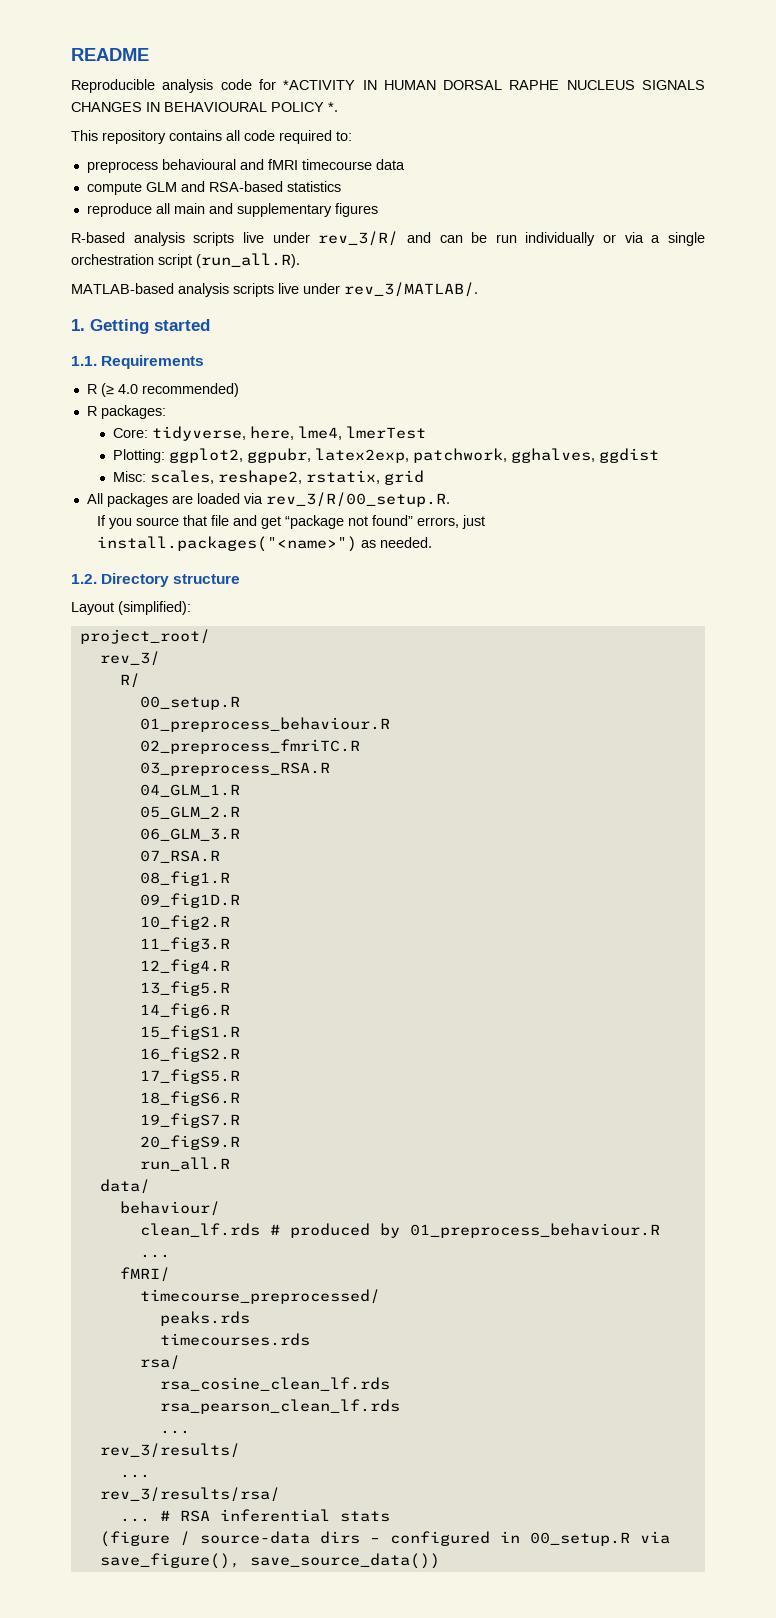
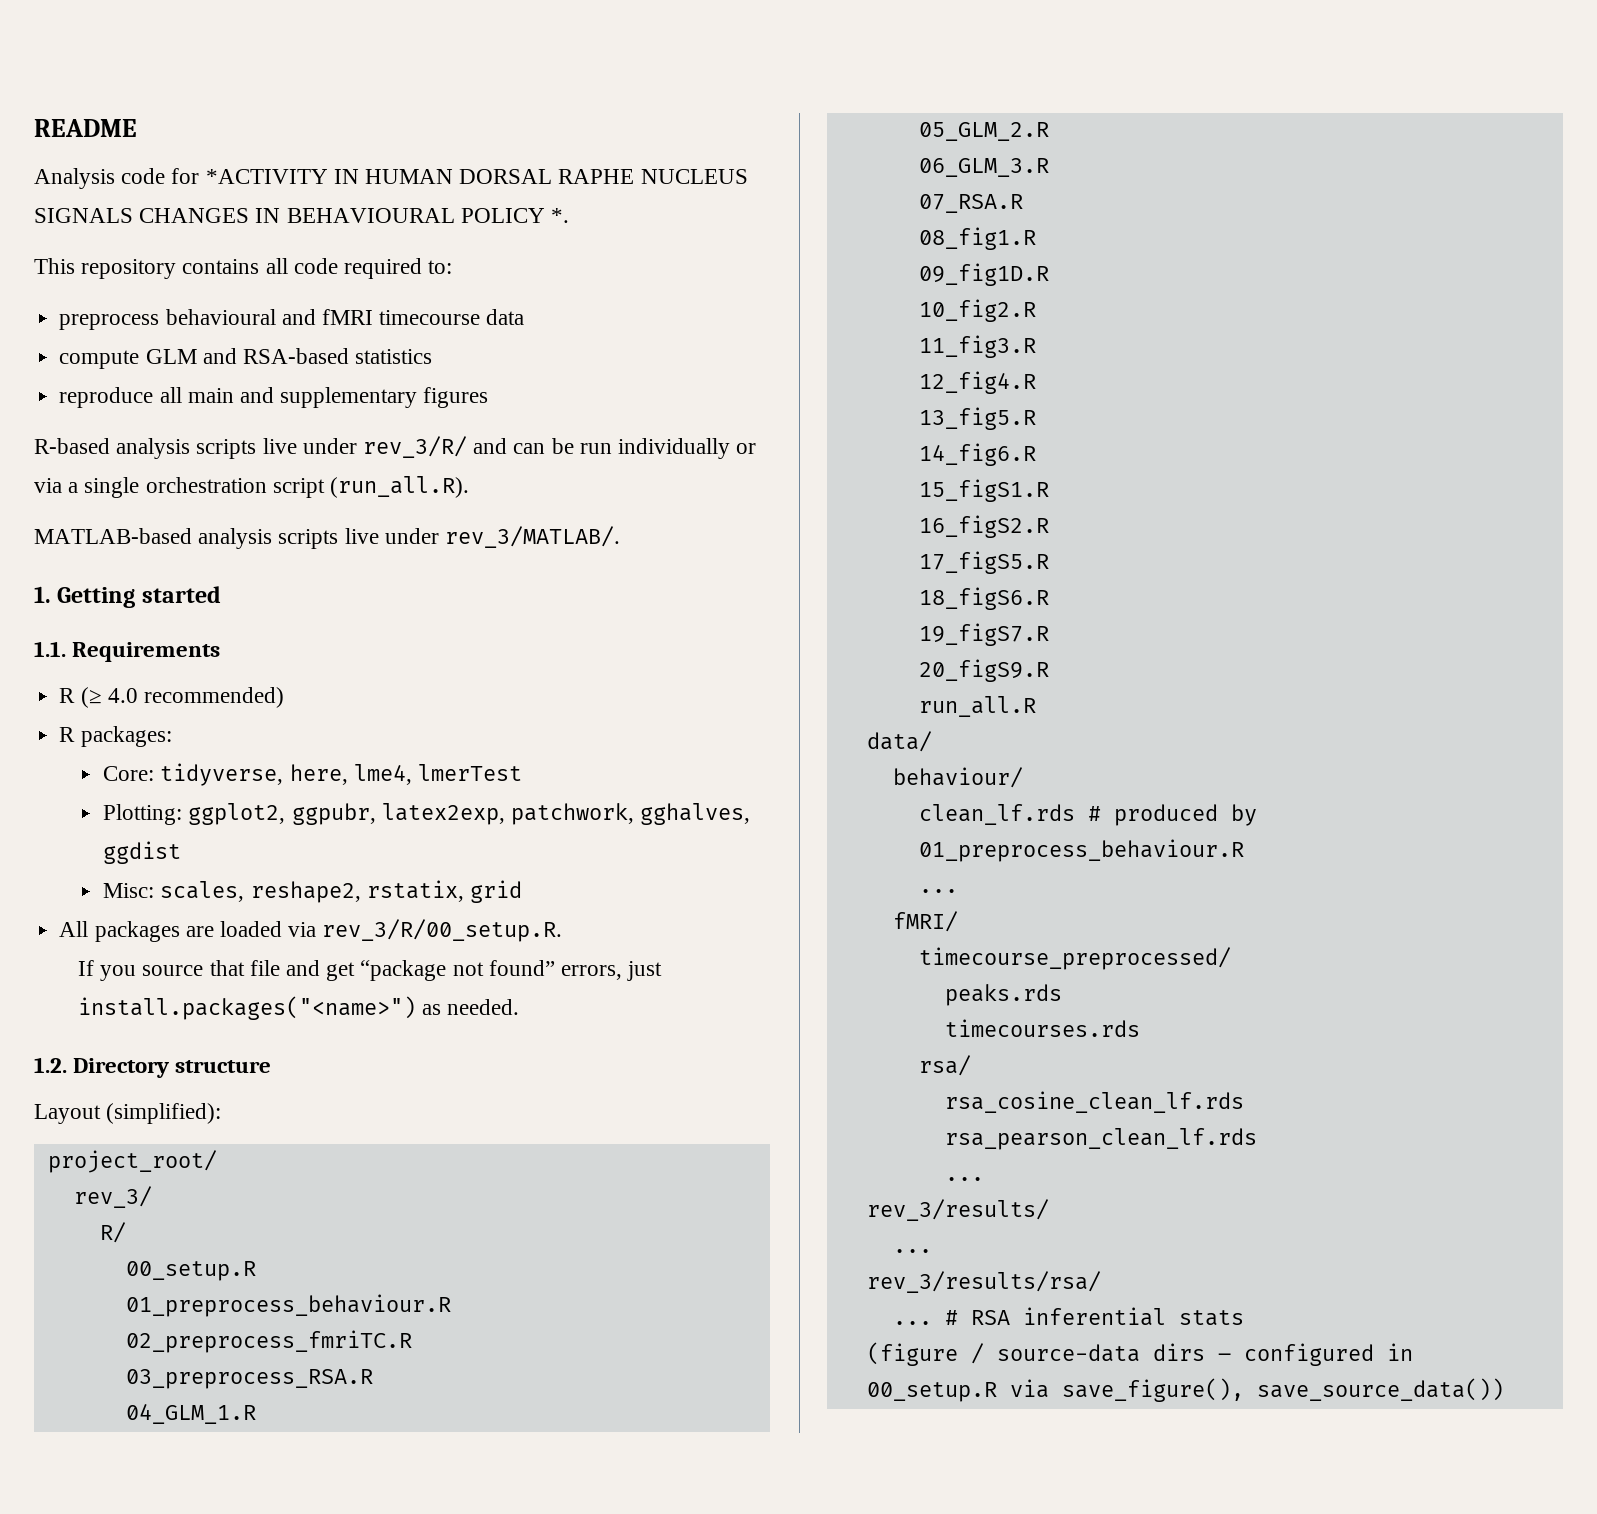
- Reproducible analysis code for *ACTIVITY IN HUMAN DORSAL RAPHE NUCLEUS SIGNALS CHANGES IN BEHAVIOURAL POLICY *.
+ Analysis code for *ACTIVITY IN HUMAN DORSAL RAPHE NUCLEUS SIGNALS CHANGES IN BEHAVIOURAL POLICY *.

